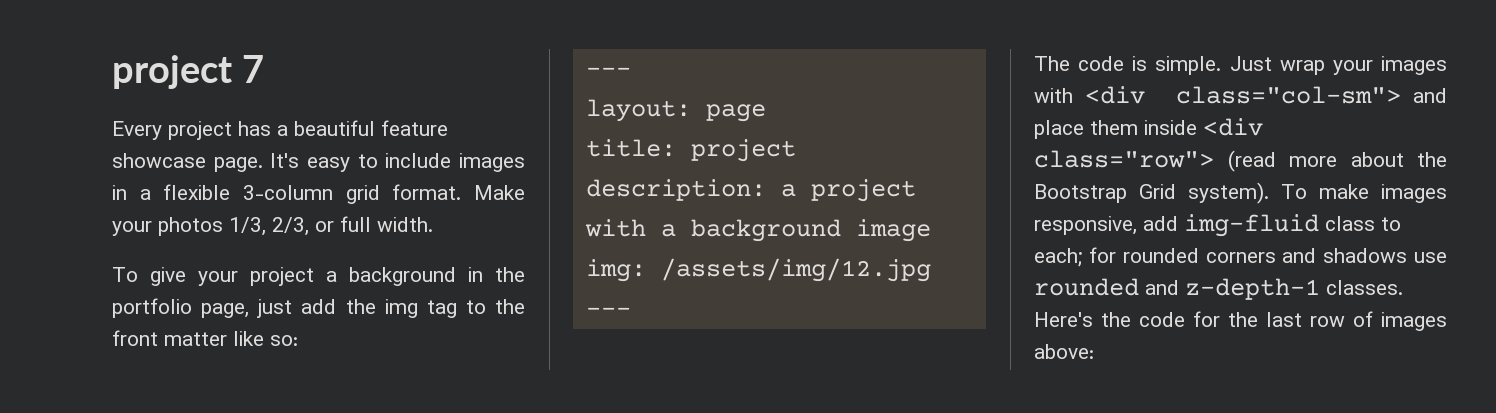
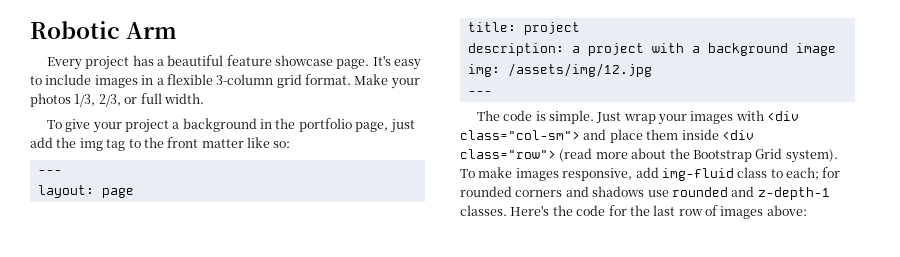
- project 7
+ Robotic Arm

